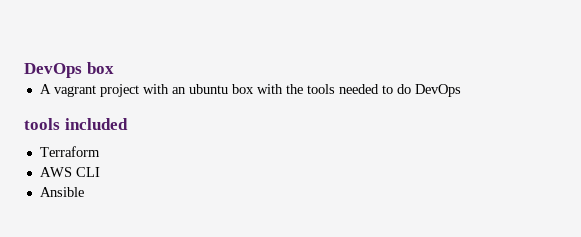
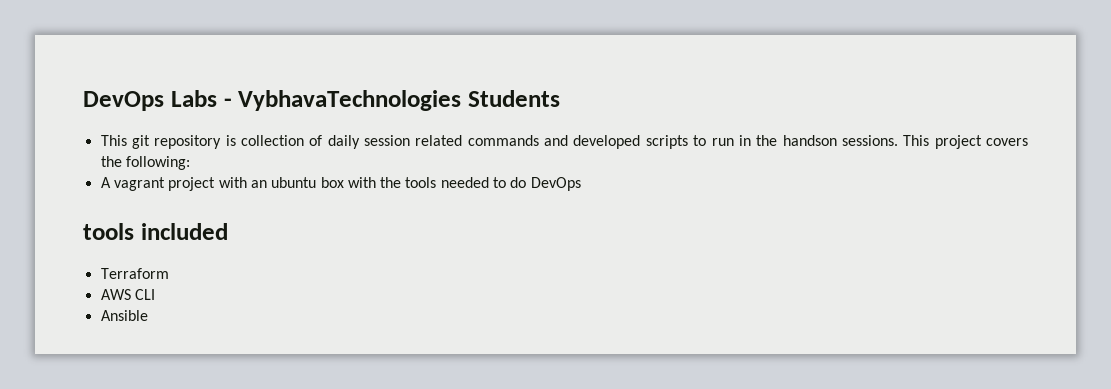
- DevOps box
+ DevOps Labs - VybhavaTechnologies Students
+ This git repository is collection of daily session related commands and developed scripts to run in the handson sessions. This project covers the following:

